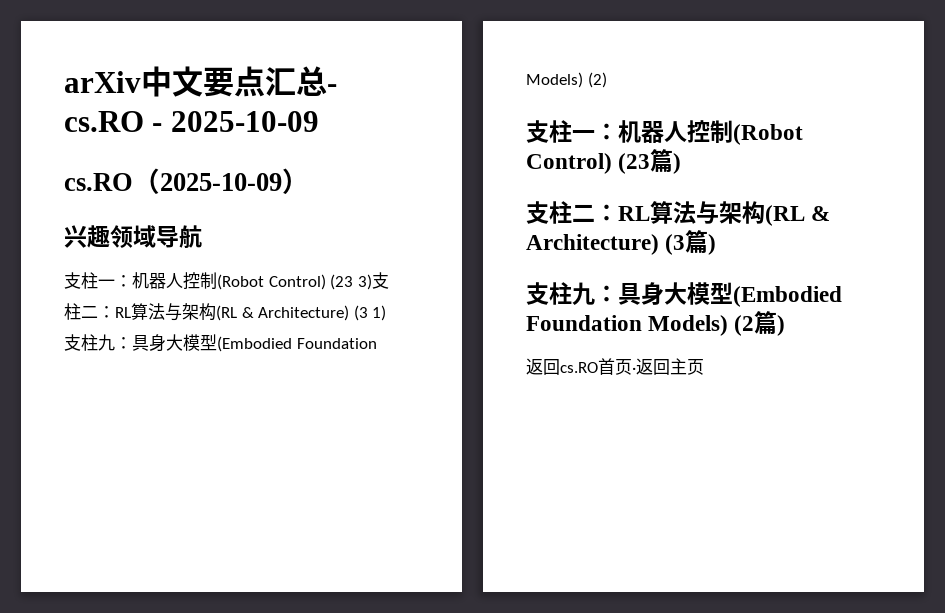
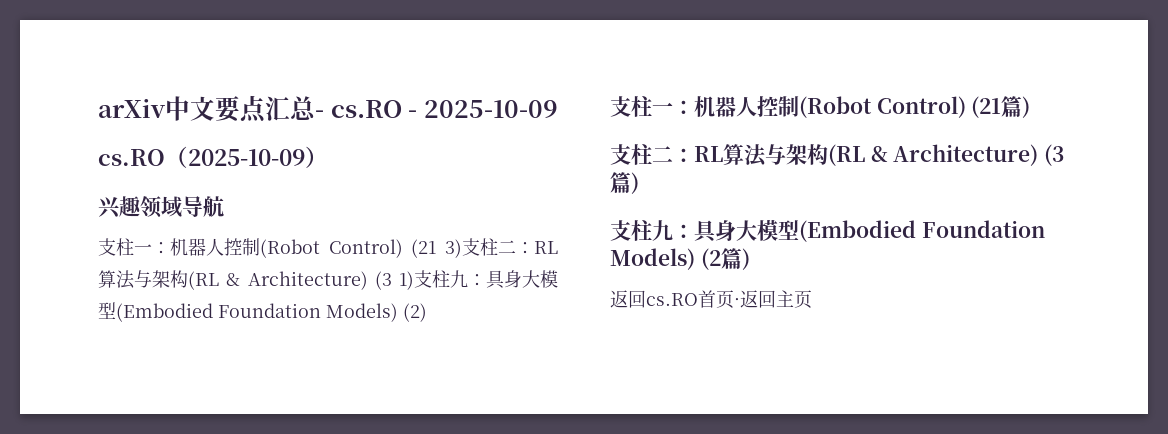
- 支柱一：机器人控制(Robot Control) (23 3)支柱二：RL算法与架构(RL & Architecture) (3 1)支柱九：具身大模型(Embodied Foundation Models) (2)
+ 支柱一：机器人控制(Robot Control) (21 3)支柱二：RL算法与架构(RL & Architecture) (3 1)支柱九：具身大模型(Embodied Foundation Models) (2)
- 支柱一：机器人控制(Robot Control) (23篇)
+ 支柱一：机器人控制(Robot Control) (21篇)

